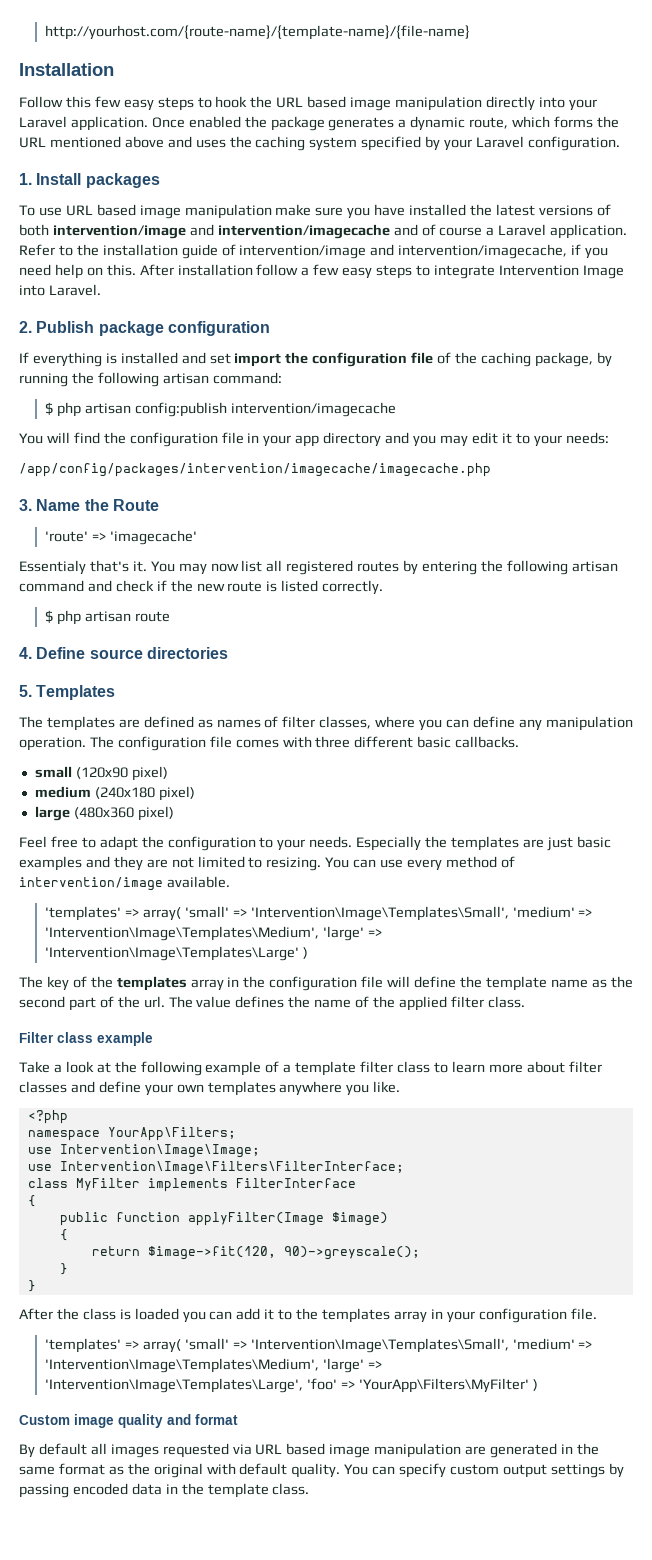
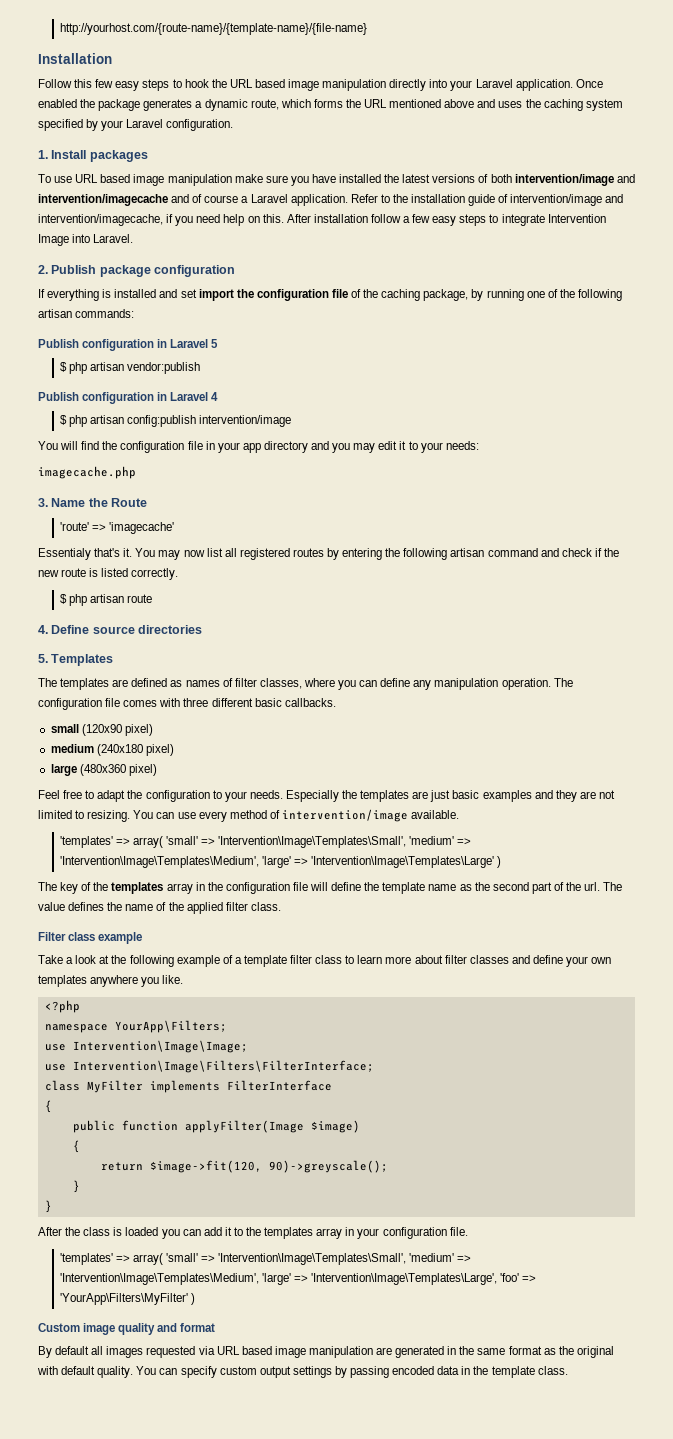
- If everything is installed and set import the configuration file of the caching package, by running the following artisan command:
+ If everything is installed and set import the configuration file of the caching package, by running one of the following artisan commands:
+ Publish configuration in Laravel 5
+ $ php artisan vendor:publish
+ Publish configuration in Laravel 4
- $ php artisan config:publish intervention/imagecache
+ $ php artisan config:publish intervention/image
- /app/config/packages/intervention/imagecache/imagecache.php
+ imagecache.php

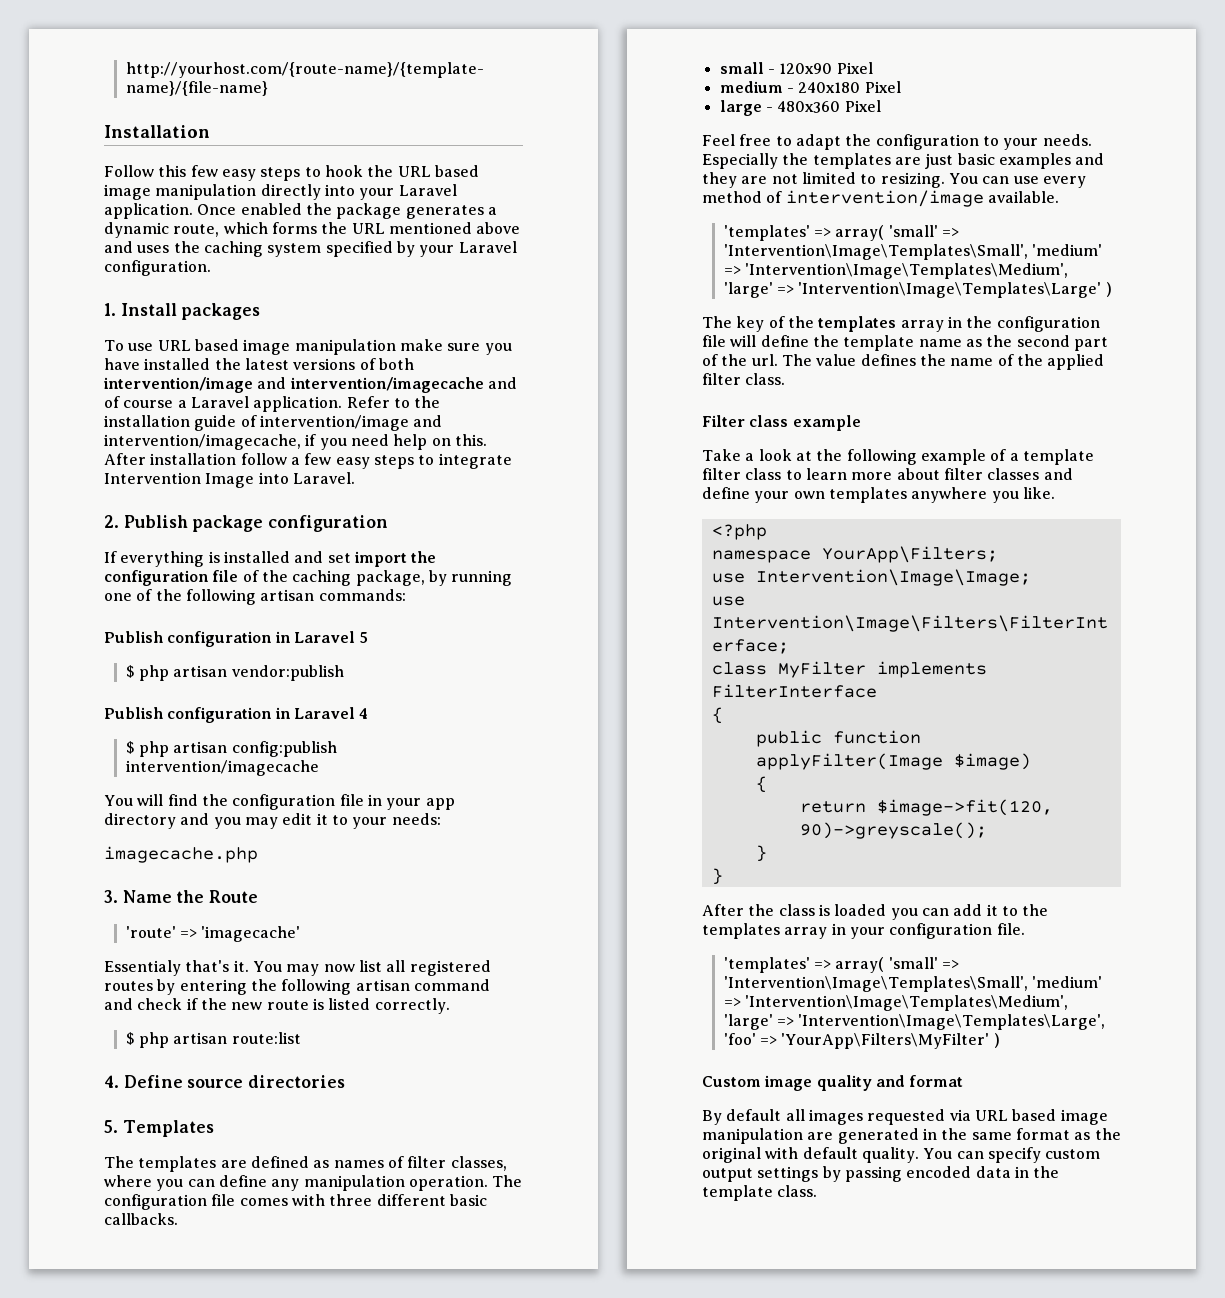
- $ php artisan config:publish intervention/image
+ $ php artisan config:publish intervention/imagecache
- $ php artisan route
+ $ php artisan route:list
- small (120x90 pixel)
- medium (240x180 pixel)
- large (480x360 pixel)
+ small - 120x90 Pixel
+ medium - 240x180 Pixel
+ large - 480x360 Pixel

